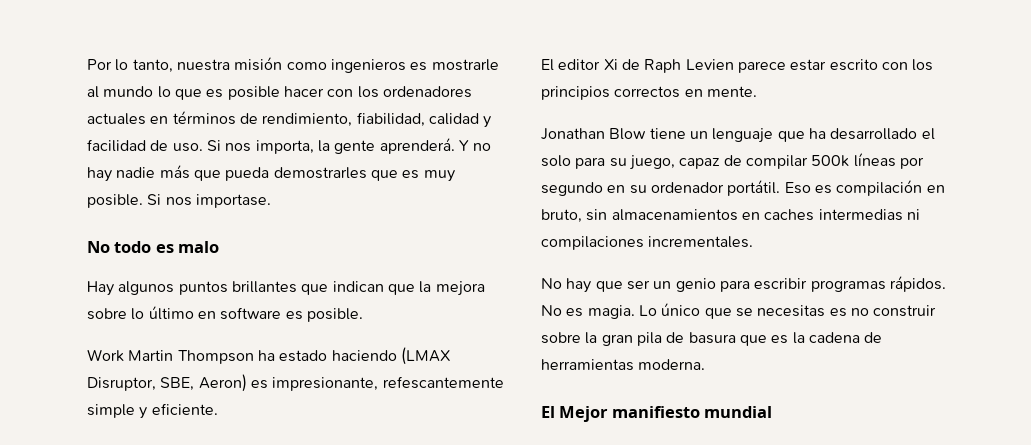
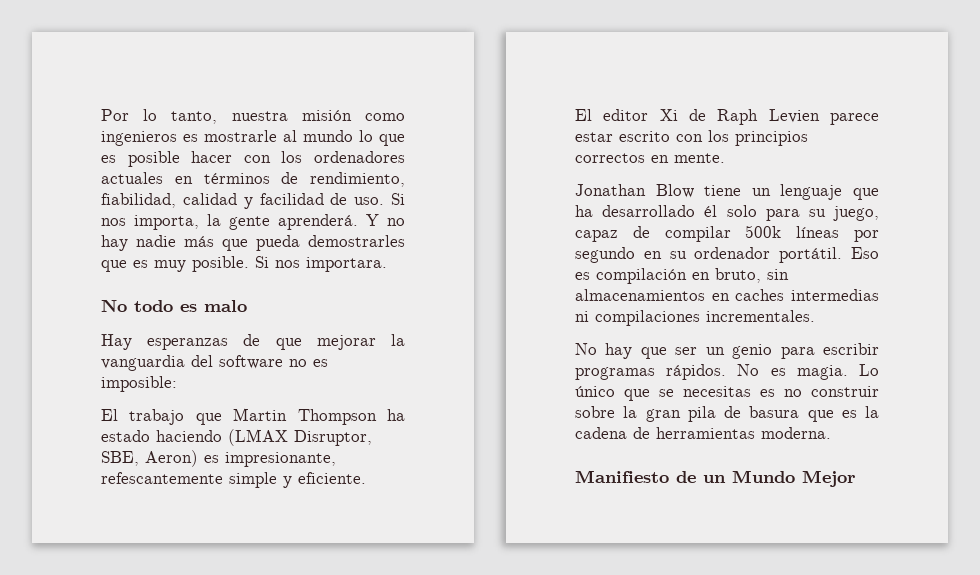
- Si nos importase.
+ Si nos importara.
- Hay algunos puntos brillantes que indican que la mejora sobre lo último en software es posible.
- Work Martin Thompson ha estado haciendo (LMAX Disruptor, SBE, Aeron) es impresionante, refescantemente simple y eficiente.
+ Hay esperanzas de que mejorar la vanguardia del software no es imposible:
+ El trabajo que Martin Thompson ha estado haciendo (LMAX Disruptor, SBE, Aeron) es impresionante, refescantemente simple y eficiente.
- Jonathan Blow tiene un lenguaje que ha desarrollado el solo para su juego, capaz de compilar 500k líneas por segundo en su ordenador portátil.
+ Jonathan Blow tiene un lenguaje que ha desarrollado él solo para su juego, capaz de compilar 500k líneas por segundo en su ordenador portátil.
- El Mejor manifiesto mundial
+ Manifiesto de un Mundo Mejor

